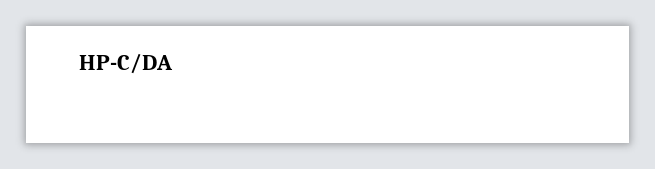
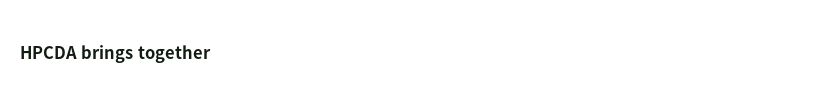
- HP-C/DA
+ HPCDA brings together

